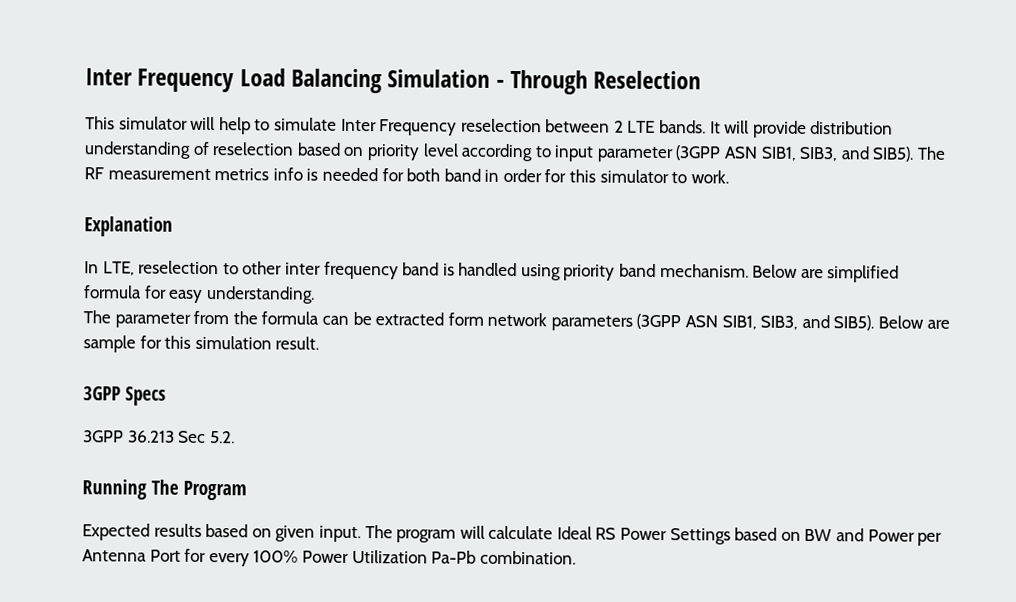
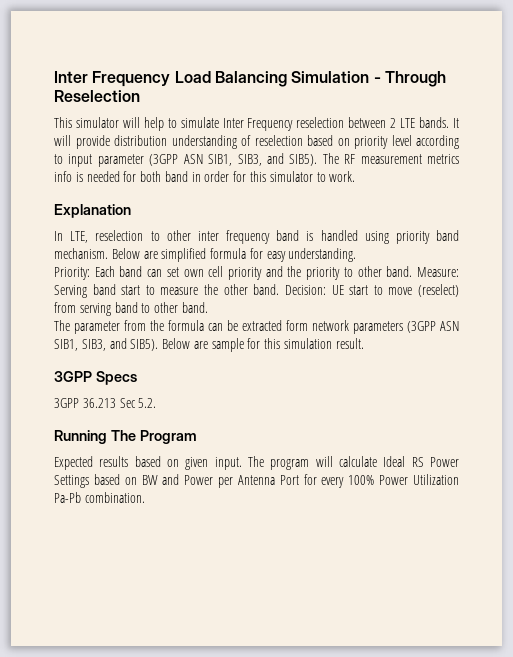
+ Priority: Each band can set own cell priority and the priority to other band. Measure: Serving band start to measure the other band. Decision: UE start to move (reselect) from serving band to other band.

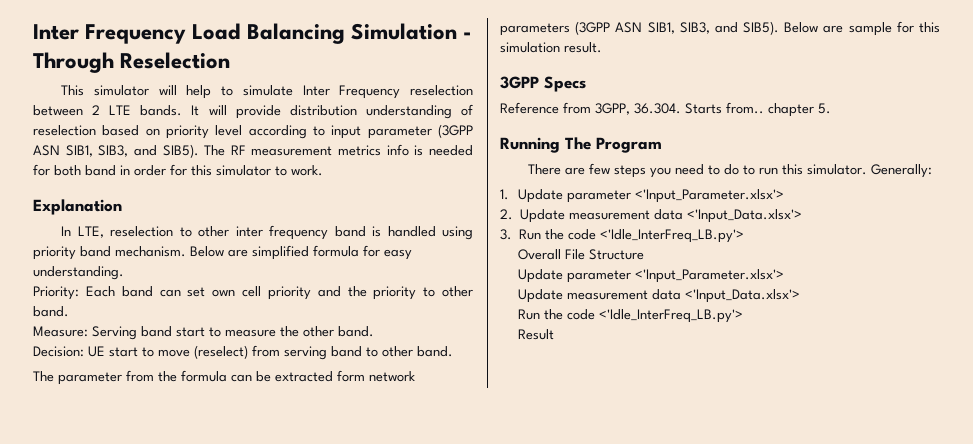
- Priority: Each band can set own cell priority and the priority to other band. Measure: Serving band start to measure the other band. Decision: UE start to move (reselect) from serving band to other band.
+ Priority: Each band can set own cell priority and the priority to other band.
+ Measure: Serving band start to measure the other band.
+ Decision: UE start to move (reselect) from serving band to other band.
- 3GPP 36.213 Sec 5.2.
+ Reference from 3GPP, 36.304. Starts from.. chapter 5.
  Running The Program
- Expected results based on given input. The program will calculate Ideal RS Power Settings based on BW and Power per Antenna Port for every 100% Power Utilization Pa-Pb combination.
+ There are few steps you need to do to run this simulator. Generally:
+ 1. Update parameter <'Input_Parameter.xlsx'>
+ 2. Update measurement data <'Input_Data.xlsx'>
+ 3. Run the code <'Idle_InterFreq_LB.py'>
+ Overall File Structure
+ Update parameter <'Input_Parameter.xlsx'>
+ Update measurement data <'Input_Data.xlsx'>
+ Run the code <'Idle_InterFreq_LB.py'>
+ Result

